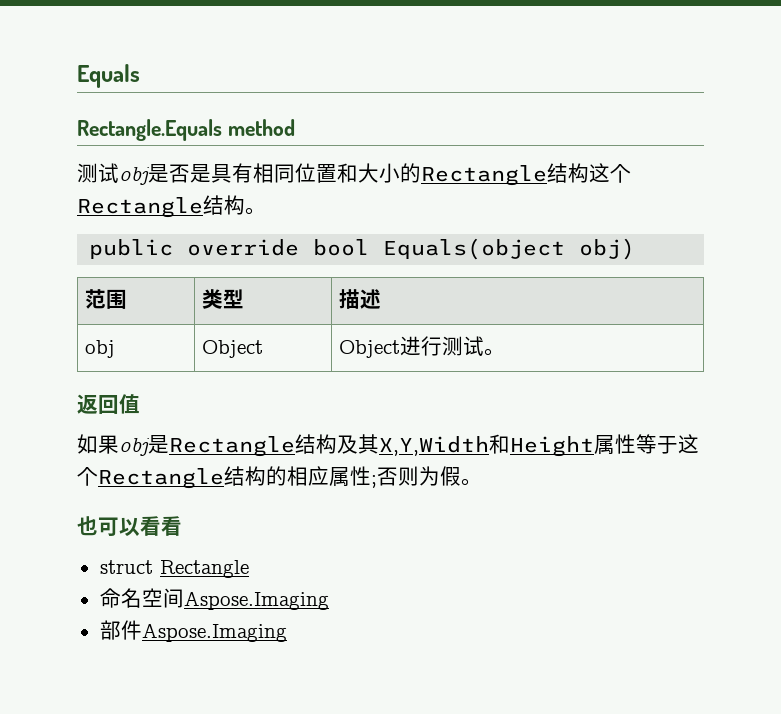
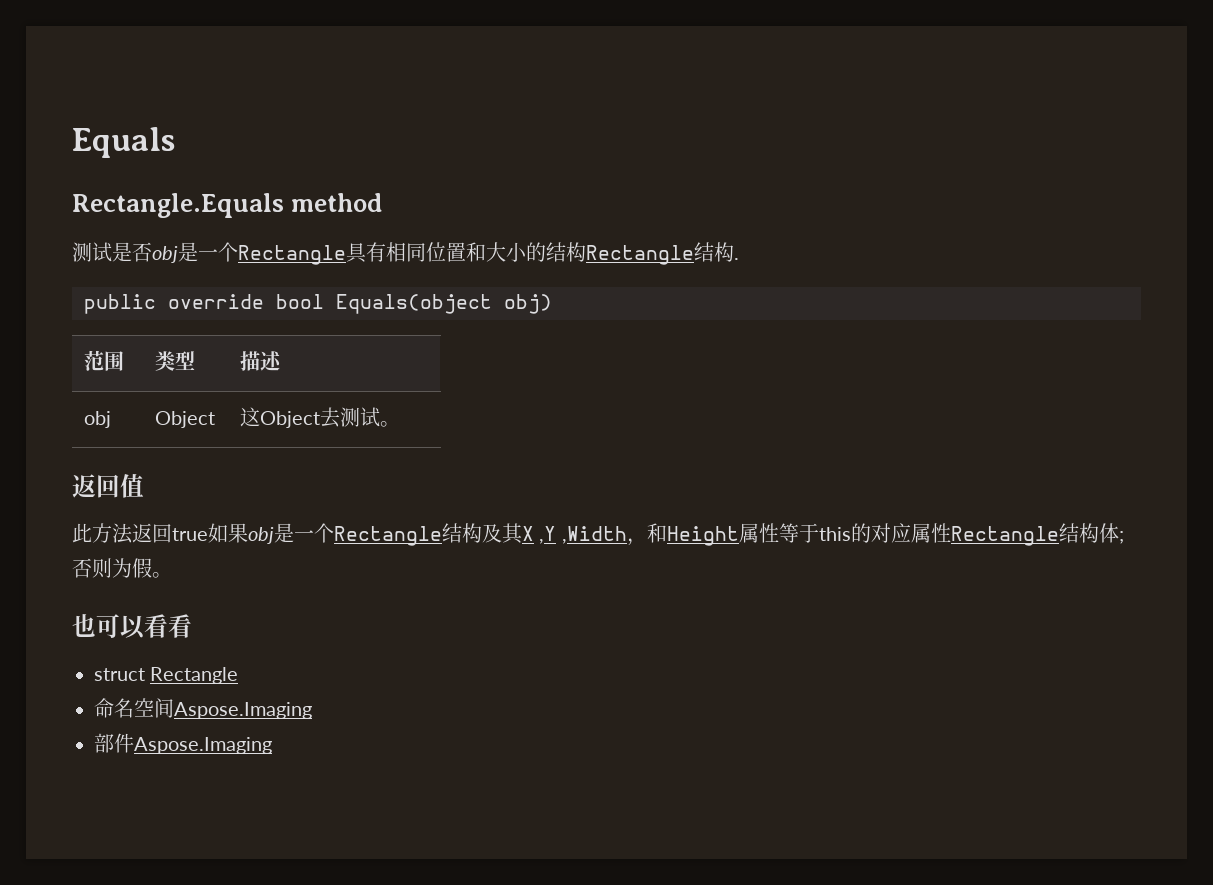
- 测试obj是否是具有相同位置和大小的Rectangle结构这个Rectangle结构。
+ 测试是否obj是一个Rectangle具有相同位置和大小的结构Rectangle结构.
- obj | Object | Object进行测试。
+ obj | Object | 这Object去测试。
- 如果obj是Rectangle结构及其X,Y,Width和Height属性等于这个Rectangle结构的相应属性;否则为假。
+ 此方法返回true如果obj是一个Rectangle结构及其X ,Y ,Width，和Height属性等于this的对应属性Rectangle结构体;否则为假。

